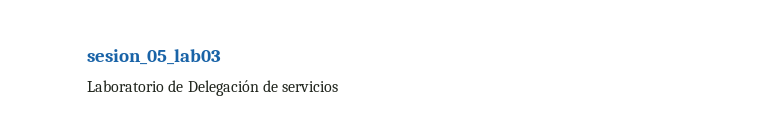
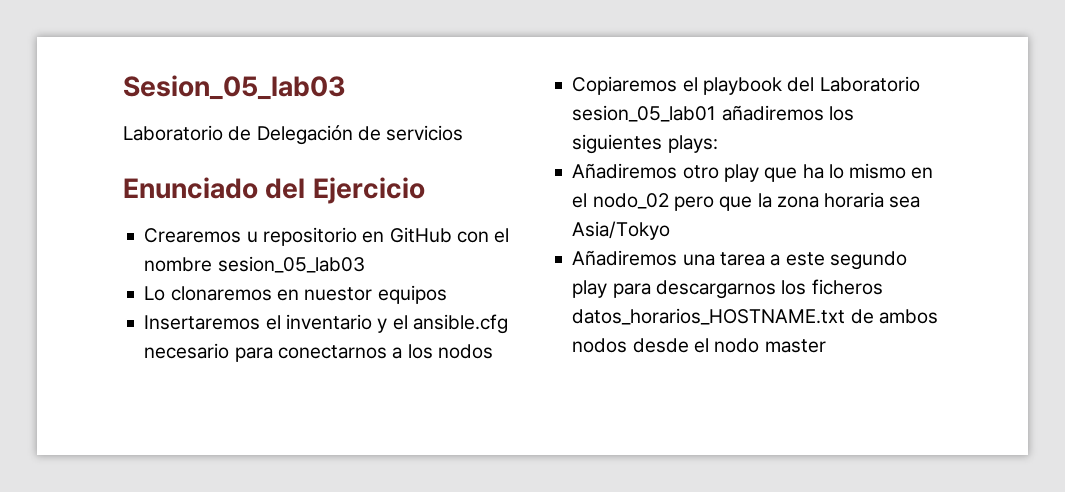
- sesion_05_lab03
+ Sesion_05_lab03
+ Enunciado del Ejercicio
+ Crearemos u repositorio en GitHub con el nombre sesion_05_lab03
+ Lo clonaremos en nuestor equipos
+ Insertaremos el inventario y el ansible.cfg necesario para conectarnos a los nodos
+ Copiaremos el playbook del Laboratorio sesion_05_lab01 añadiremos los siguientes plays:
+ Añadiremos otro play que ha lo mismo en el nodo_02 pero que la zona horaria sea Asia/Tokyo
+ Añadiremos una tarea a este segundo play para descargarnos los ficheros datos_horarios_HOSTNAME.txt de ambos nodos desde el nodo master

